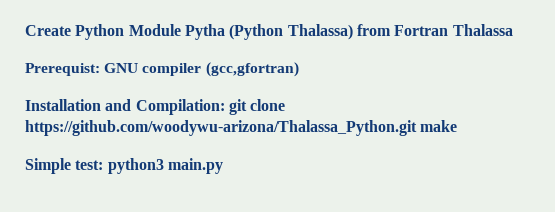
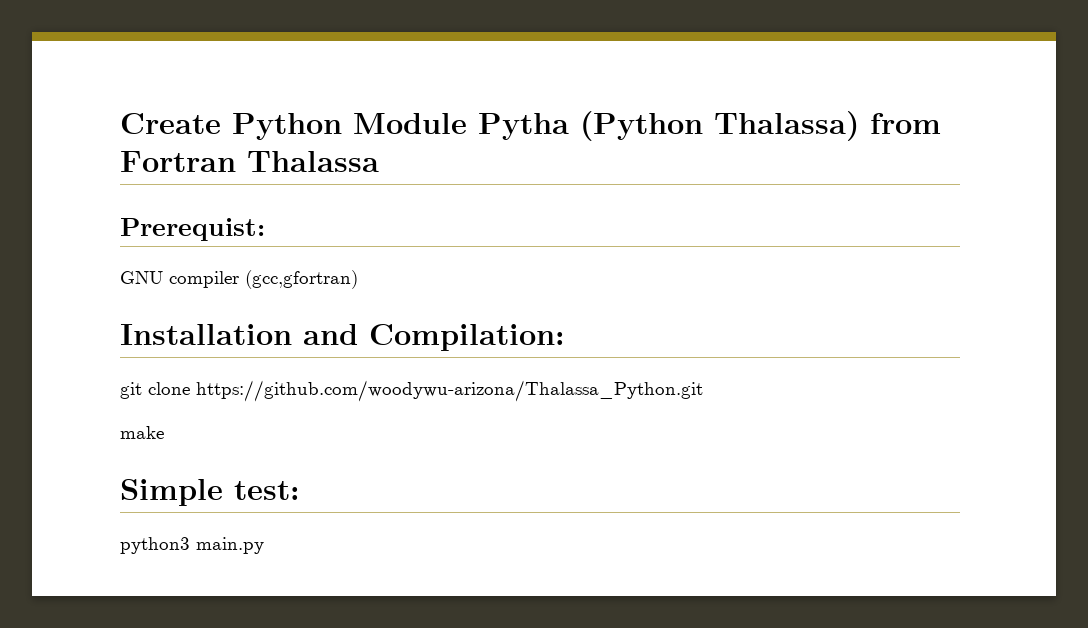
- Prerequist: GNU compiler (gcc,gfortran)
+ Prerequist:
+ GNU compiler (gcc,gfortran)
- Installation and Compilation: git clone https://github.com/woodywu-arizona/Thalassa_Python.git make
+ Installation and Compilation:
+ git clone https://github.com/woodywu-arizona/Thalassa_Python.git
+ make
- Simple test: python3 main.py
+ Simple test:
+ python3 main.py

